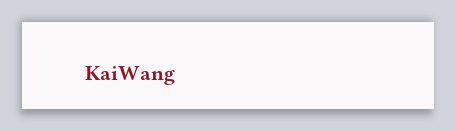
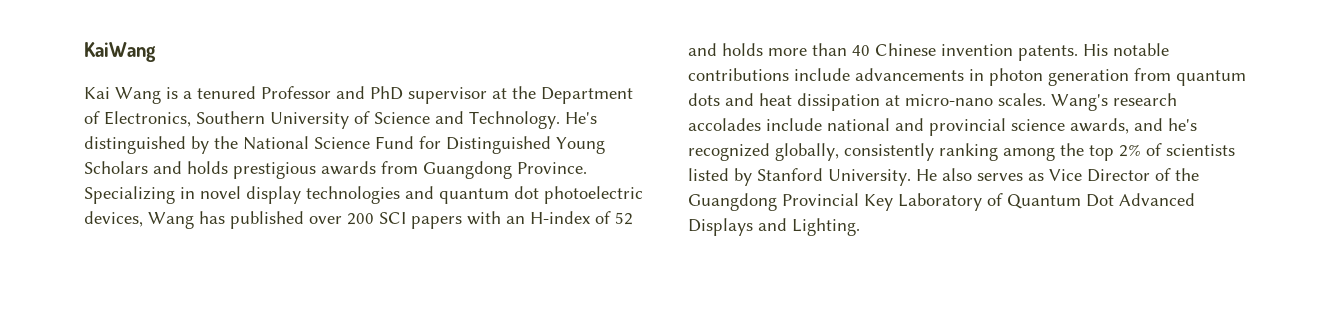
+ Kai Wang is a tenured Professor and PhD supervisor at the Department of Electronics, Southern University of Science and Technology. He's distinguished by the National Science Fund for Distinguished Young Scholars and holds prestigious awards from Guangdong Province. Specializing in novel display technologies and quantum dot photoelectric devices, Wang has published over 200 SCI papers with an H-index of 52 and holds more than 40 Chinese invention patents. His notable contributions include advancements in photon generation from quantum dots and heat dissipation at micro-nano scales. Wang's research accolades include national and provincial science awards, and he's recognized globally, consistently ranking among the top 2% of scientists listed by Stanford University. He also serves as Vice Director of the Guangdong Provincial Key Laboratory of Quantum Dot Advanced Displays and Lighting.

